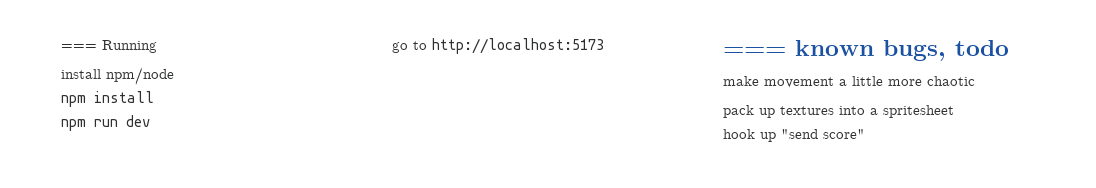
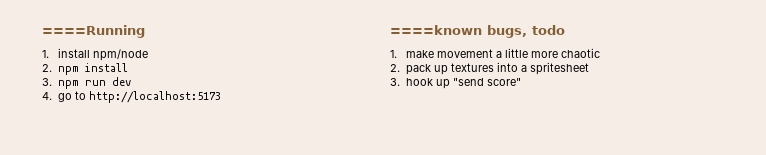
- === Running
- install npm/node
+ ====Running
+ 1. install npm/node
- npm install
+ 2. npm install
- npm run dev
+ 3. npm run dev
- go to http://localhost:5173
+ 4. go to http://localhost:5173
- === known bugs, todo
+ ====known bugs, todo
- make movement a little more chaotic
+ 1. make movement a little more chaotic
- pack up textures into a spritesheet
+ 2. pack up textures into a spritesheet
- hook up "send score"
+ 3. hook up "send score"

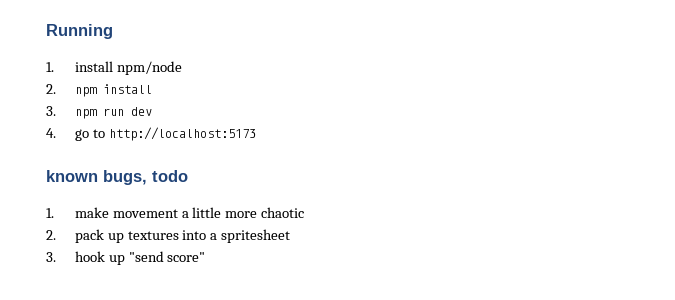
- ====Running
+ Running
- ====known bugs, todo
+ known bugs, todo

